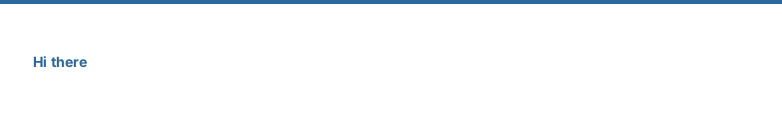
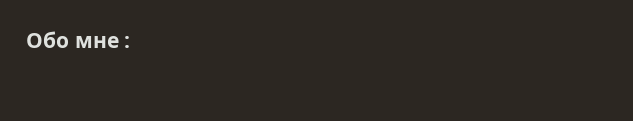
- Hi there
+ Обо мне :

